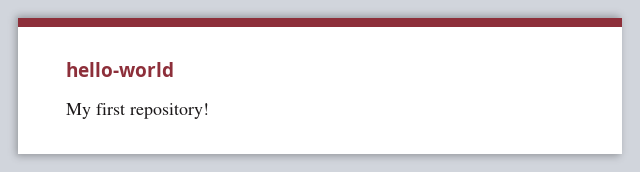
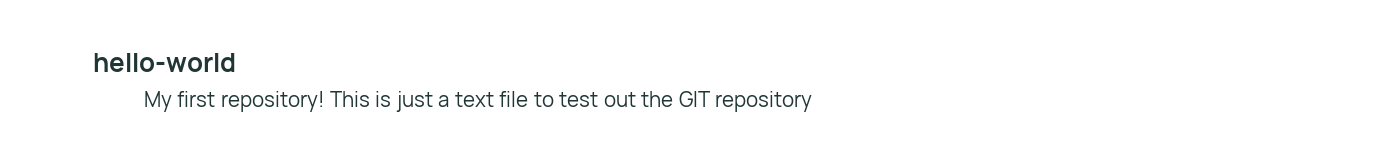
+ This is just a text file to test out the GIT repository

